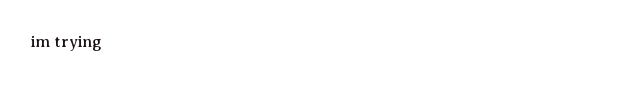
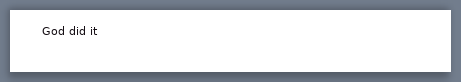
- im trying
+ God did it

